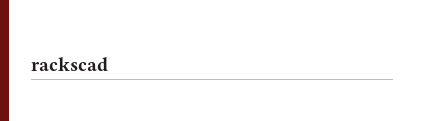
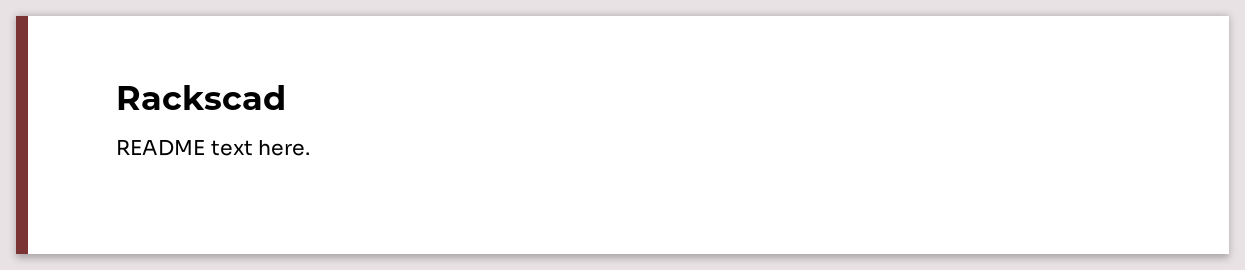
- rackscad
+ Rackscad
+ README text here.

